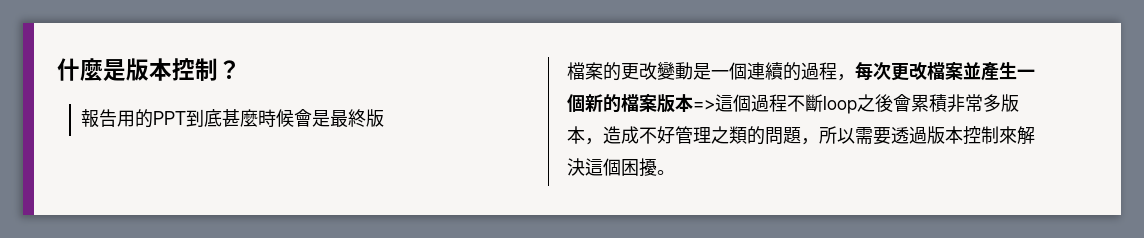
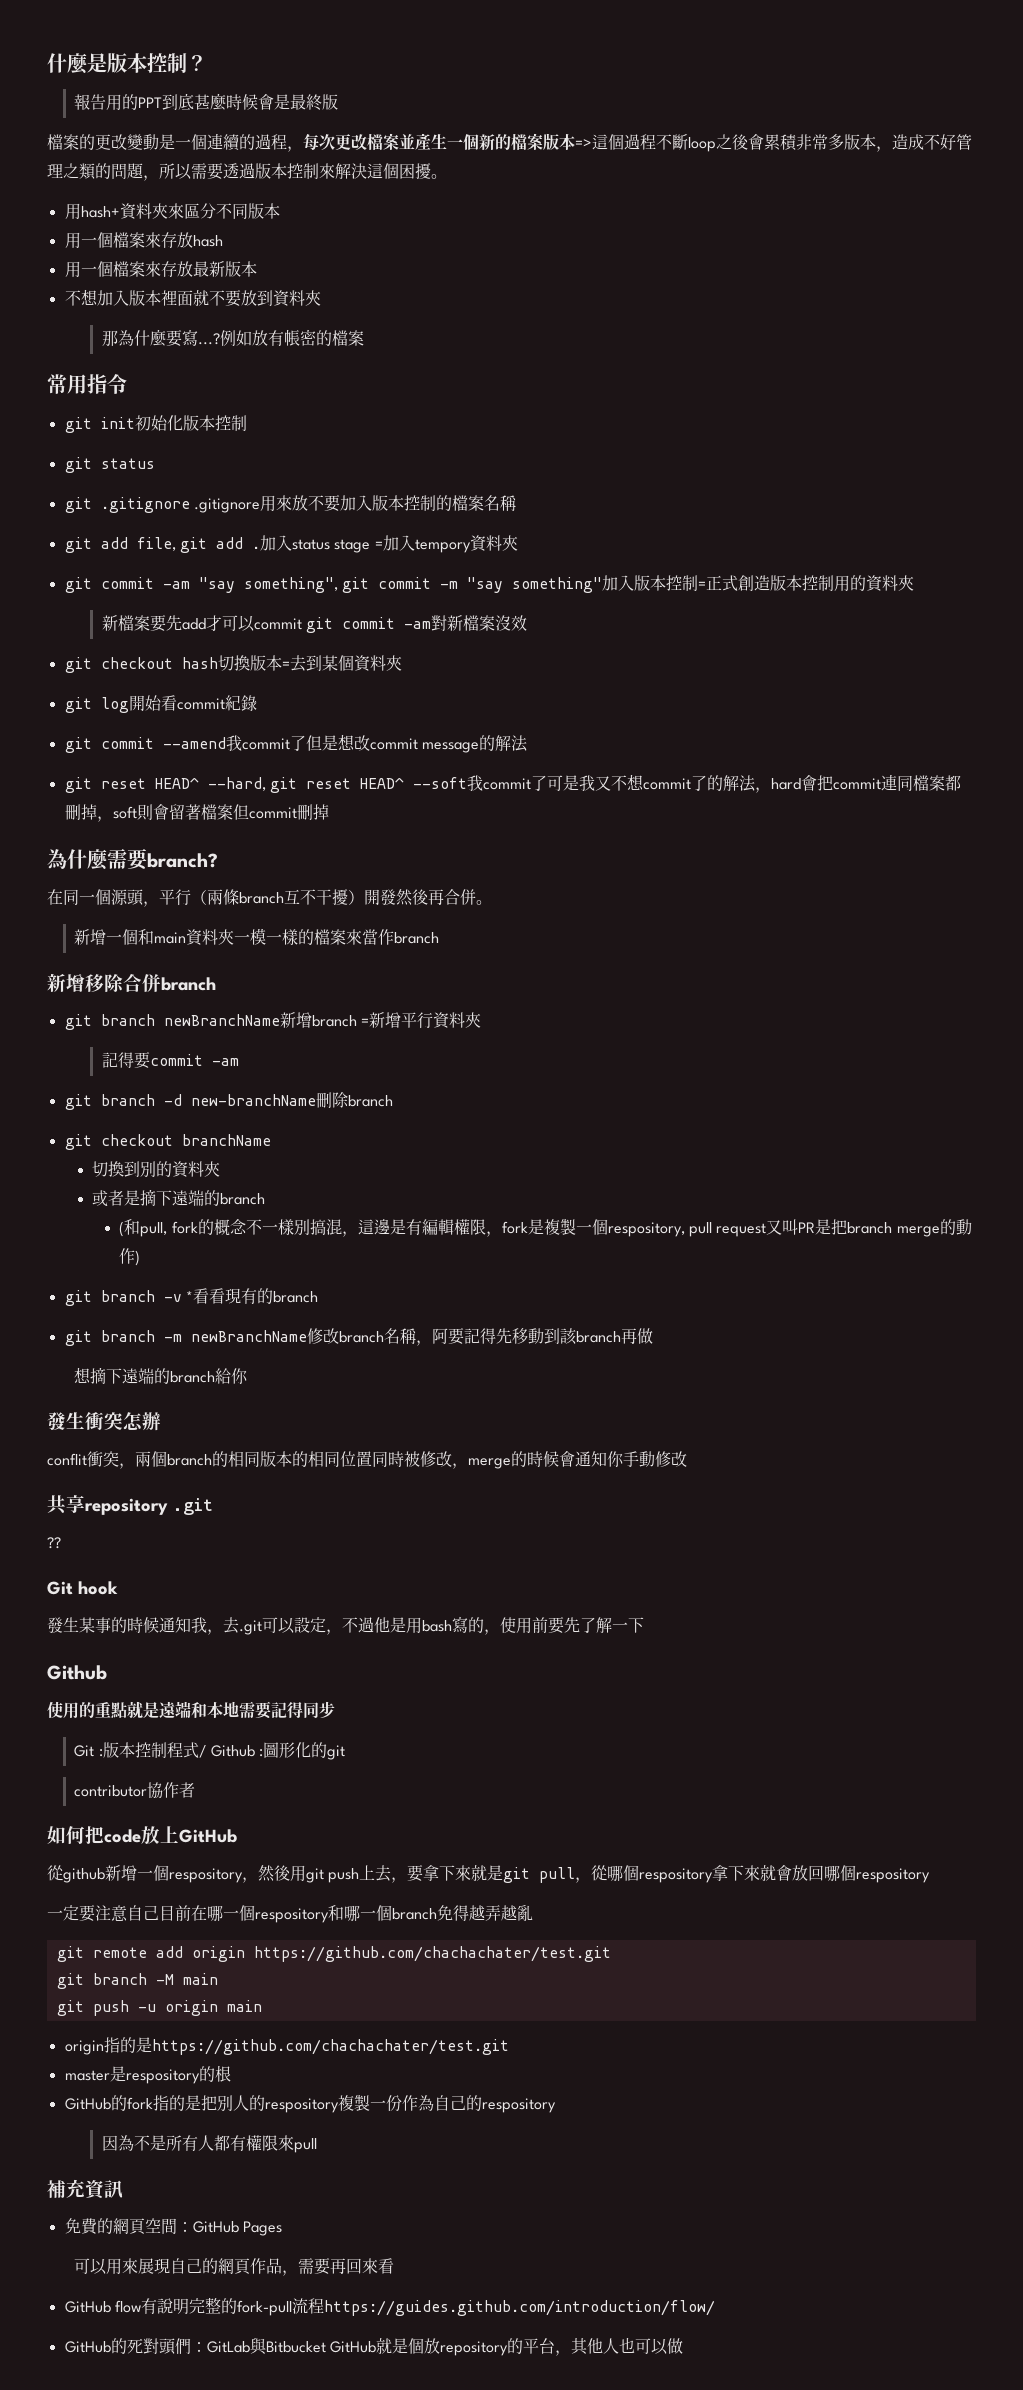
+ 用hash+資料夾來區分不同版本
+ 用一個檔案來存放hash
+ 用一個檔案來存放最新版本
+ 不想加入版本裡面就不要放到資料夾
+ 那為什麼要寫...?例如放有帳密的檔案
+ 常用指令
+ git init初始化版本控制
+ git status
+ git .gitignore .gitignore用來放不要加入版本控制的檔案名稱
+ git add file, git add .加入status stage =加入tempory資料夾
+ git commit -am "say something", git commit -m "say something"加入版本控制=正式創造版本控制用的資料夾
+ 新檔案要先add才可以commit git commit -am對新檔案沒效
+ git checkout hash切換版本=去到某個資料夾
+ git log開始看commit紀錄
+ git commit --amend我commit了但是想改commit message的解法
+ git reset HEAD^ --hard, git reset HEAD^ --soft我commit了可是我又不想commit了的解法，hard會把commit連同檔案都刪掉，soft則會留著檔案但commit刪掉
+ 為什麼需要branch?
+ 在同一個源頭，平行（兩條branch互不干擾）開發然後再合併。
+ 新增一個和main資料夾一模一樣的檔案來當作branch
+ 新增移除合併branch
+ git branch newBranchName新增branch =新增平行資料夾
+ 記得要commit -am
+ git branch -d new-branchName刪除branch
+ git checkout branchName
+ 切換到別的資料夾
+ 或者是摘下遠端的branch
+ (和pull, fork的概念不一樣別搞混，這邊是有編輯權限，fork是複製一個respository, pull request又叫PR是把branch merge的動作)
+ git branch -v *看看現有的branch
+ git branch -m newBranchName修改branch名稱，阿要記得先移動到該branch再做
+ 想摘下遠端的branch給你
+ 發生衝突怎辦
+ conflit衝突，兩個branch的相同版本的相同位置同時被修改，merge的時候會通知你手動修改
+ 共享repository .git
+ ??
+ Git hook
+ 發生某事的時候通知我，去.git可以設定，不過他是用bash寫的，使用前要先了解一下
+ Github
+ 使用的重點就是遠端和本地需要記得同步
+ Git :版本控制程式/ Github :圖形化的git
+ contributor協作者
+ 如何把code放上GitHub
+ 從github新增一個respository，然後用git push上去，要拿下來就是git pull，從哪個respository拿下來就會放回哪個respository
+ 一定要注意自己目前在哪一個respository和哪一個branch免得越弄越亂
+ git remote add origin https://github.com/chachachater/test.git
+ git branch -M main
+ git push -u origin main
+ origin指的是https://github.com/chachachater/test.git
+ master是respository的根
+ GitHub的fork指的是把別人的respository複製一份作為自己的respository
+ 因為不是所有人都有權限來pull
+ 補充資訊
+ 免費的網頁空間：GitHub Pages
+ 可以用來展現自己的網頁作品，需要再回來看
+ GitHub flow有說明完整的fork-pull流程https://guides.github.com/introduction/flow/
+ GitHub的死對頭們：GitLab與Bitbucket GitHub就是個放repository的平台，其他人也可以做

